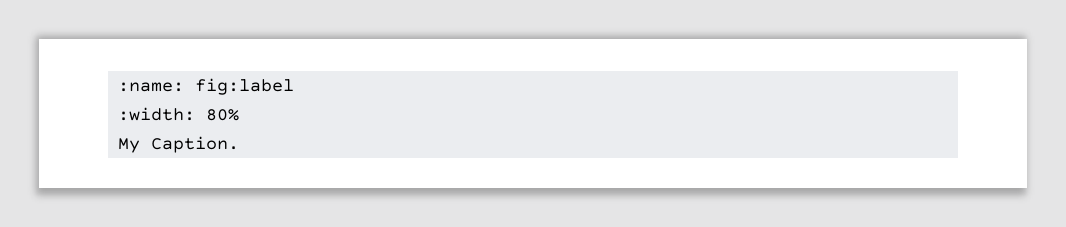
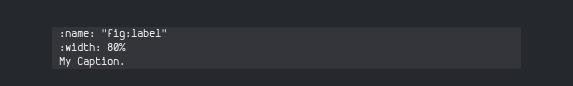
- :name: fig:label
+ :name: "fig:label"

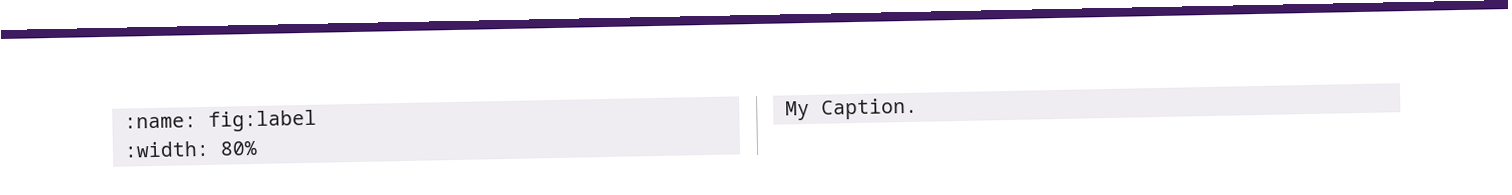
- :name: "fig:label"
+ :name: fig:label

